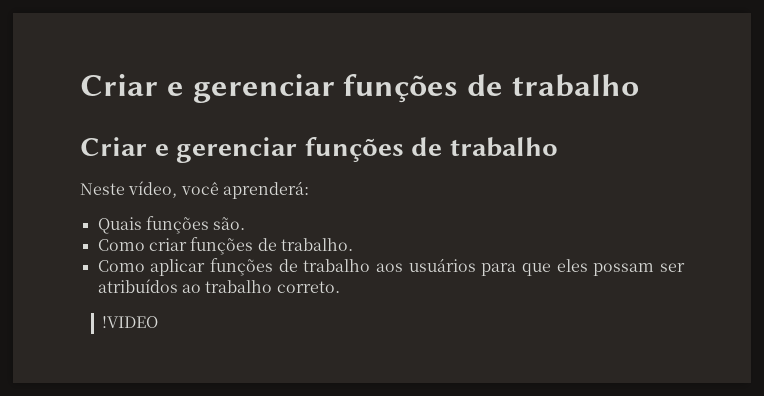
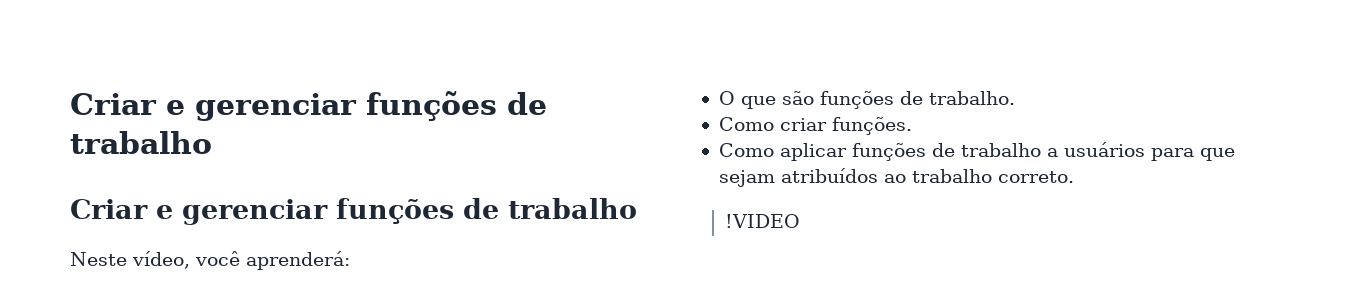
- Quais funções são.
+ O que são funções de trabalho.
- Como criar funções de trabalho.
+ Como criar funções.
- Como aplicar funções de trabalho aos usuários para que eles possam ser atribuídos ao trabalho correto.
+ Como aplicar funções de trabalho a usuários para que sejam atribuídos ao trabalho correto.

